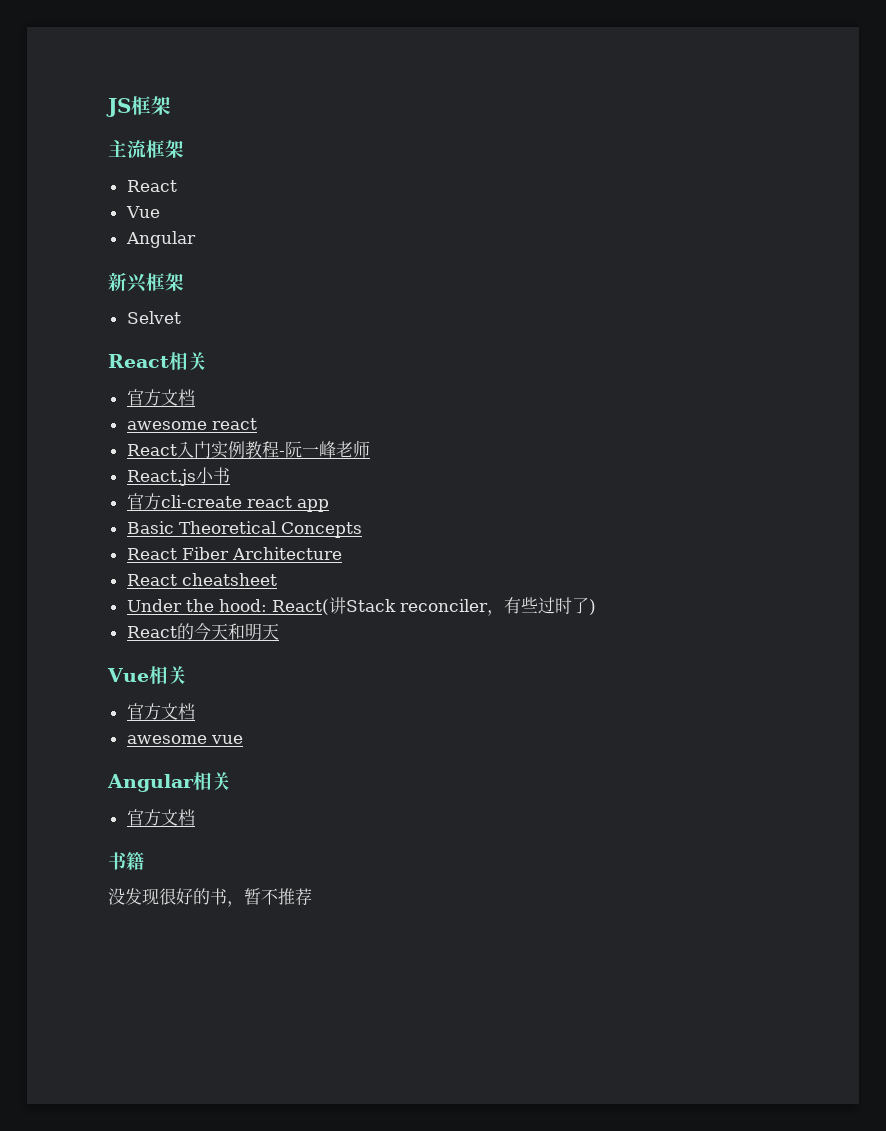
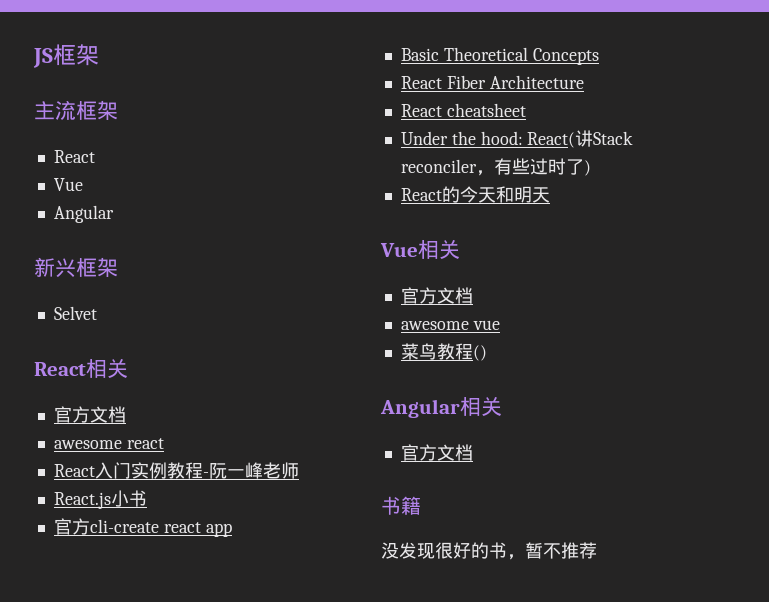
+ 菜鸟教程()

